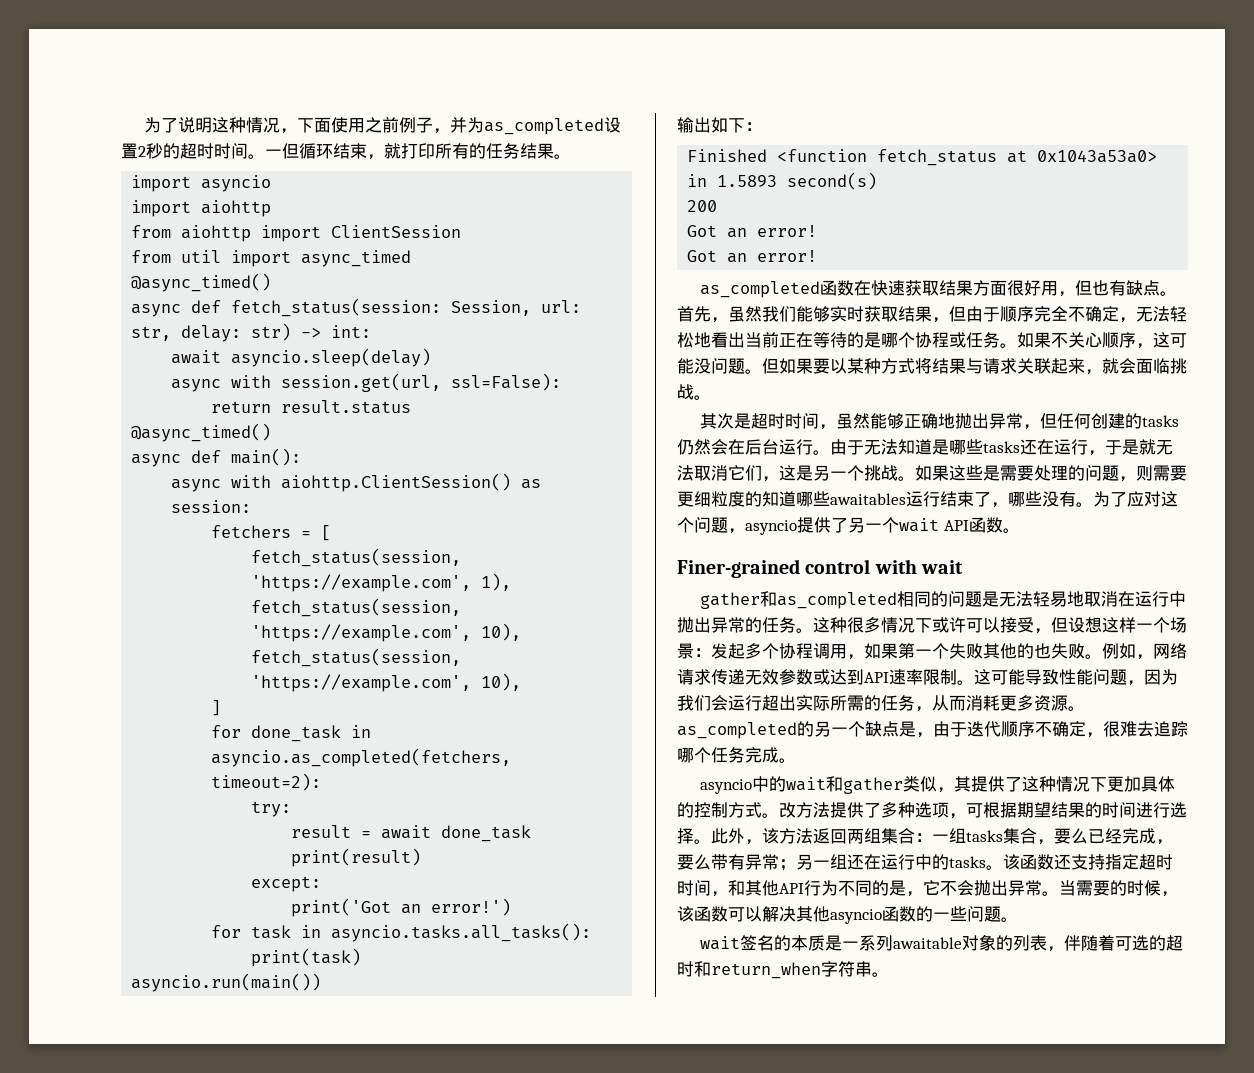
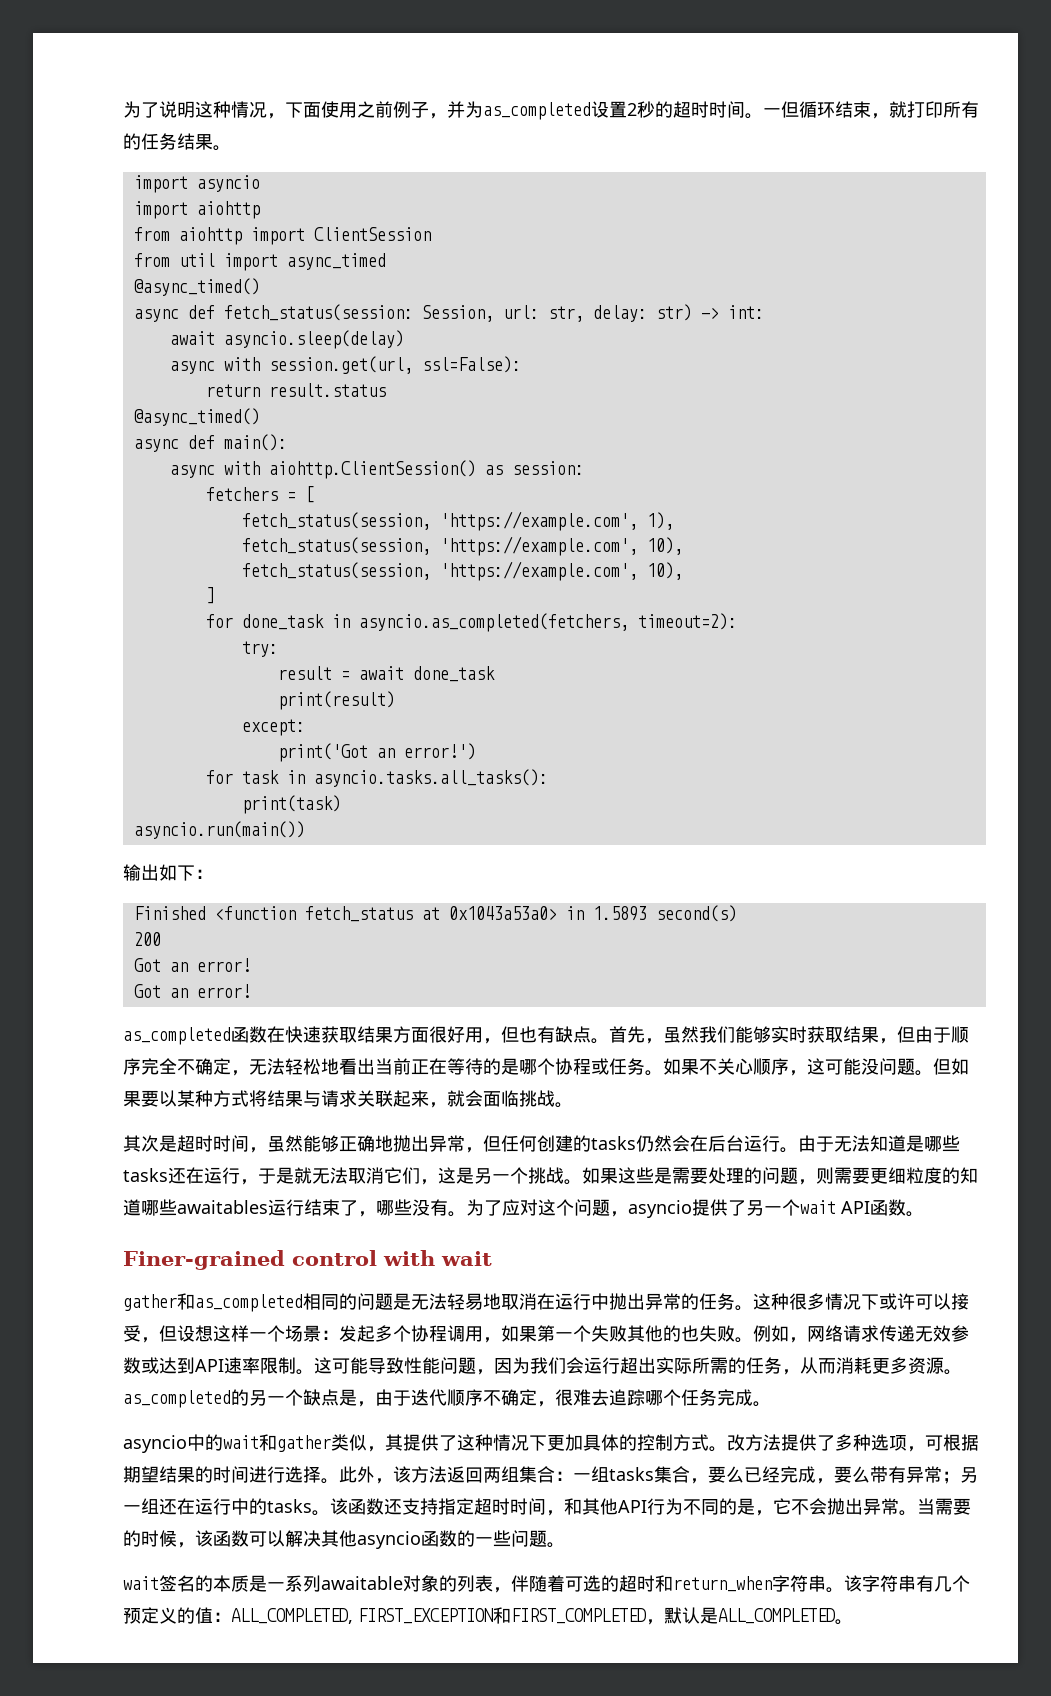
+ 该字符串有几个预定义的值：ALL_COMPLETED, FIRST_EXCEPTION和FIRST_COMPLETED，默认是ALL_COMPLETED。

